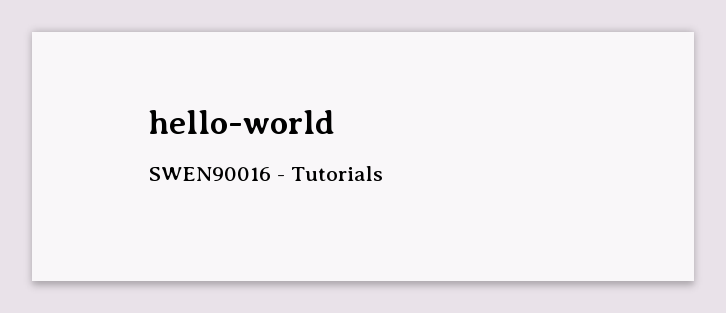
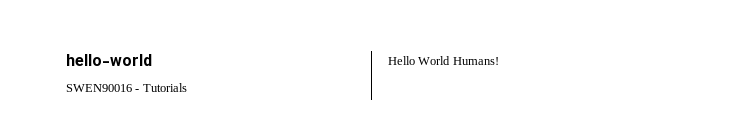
+ Hello World Humans!

